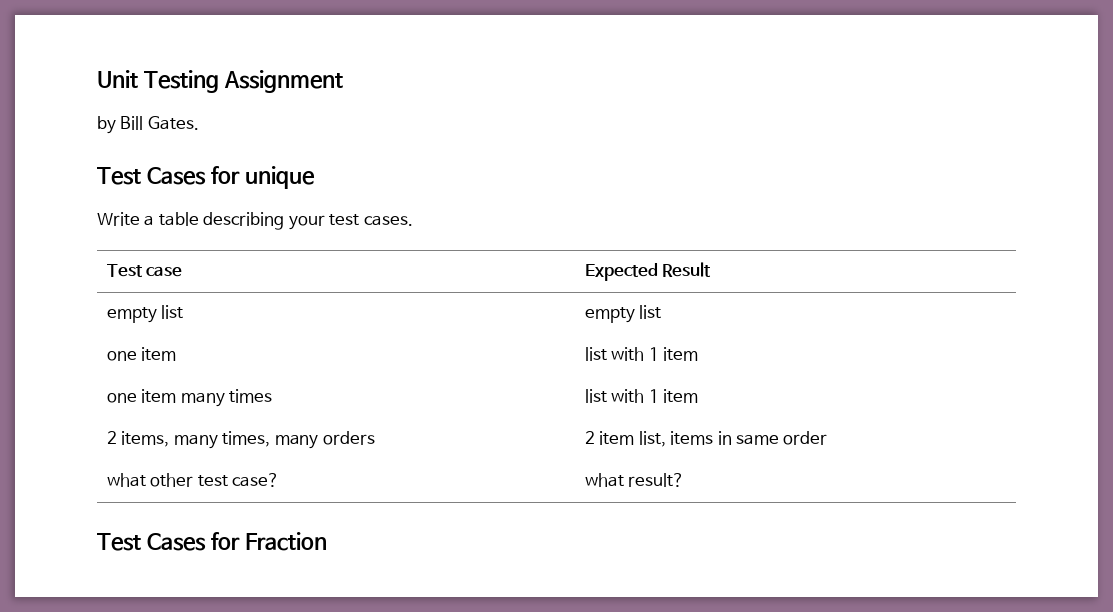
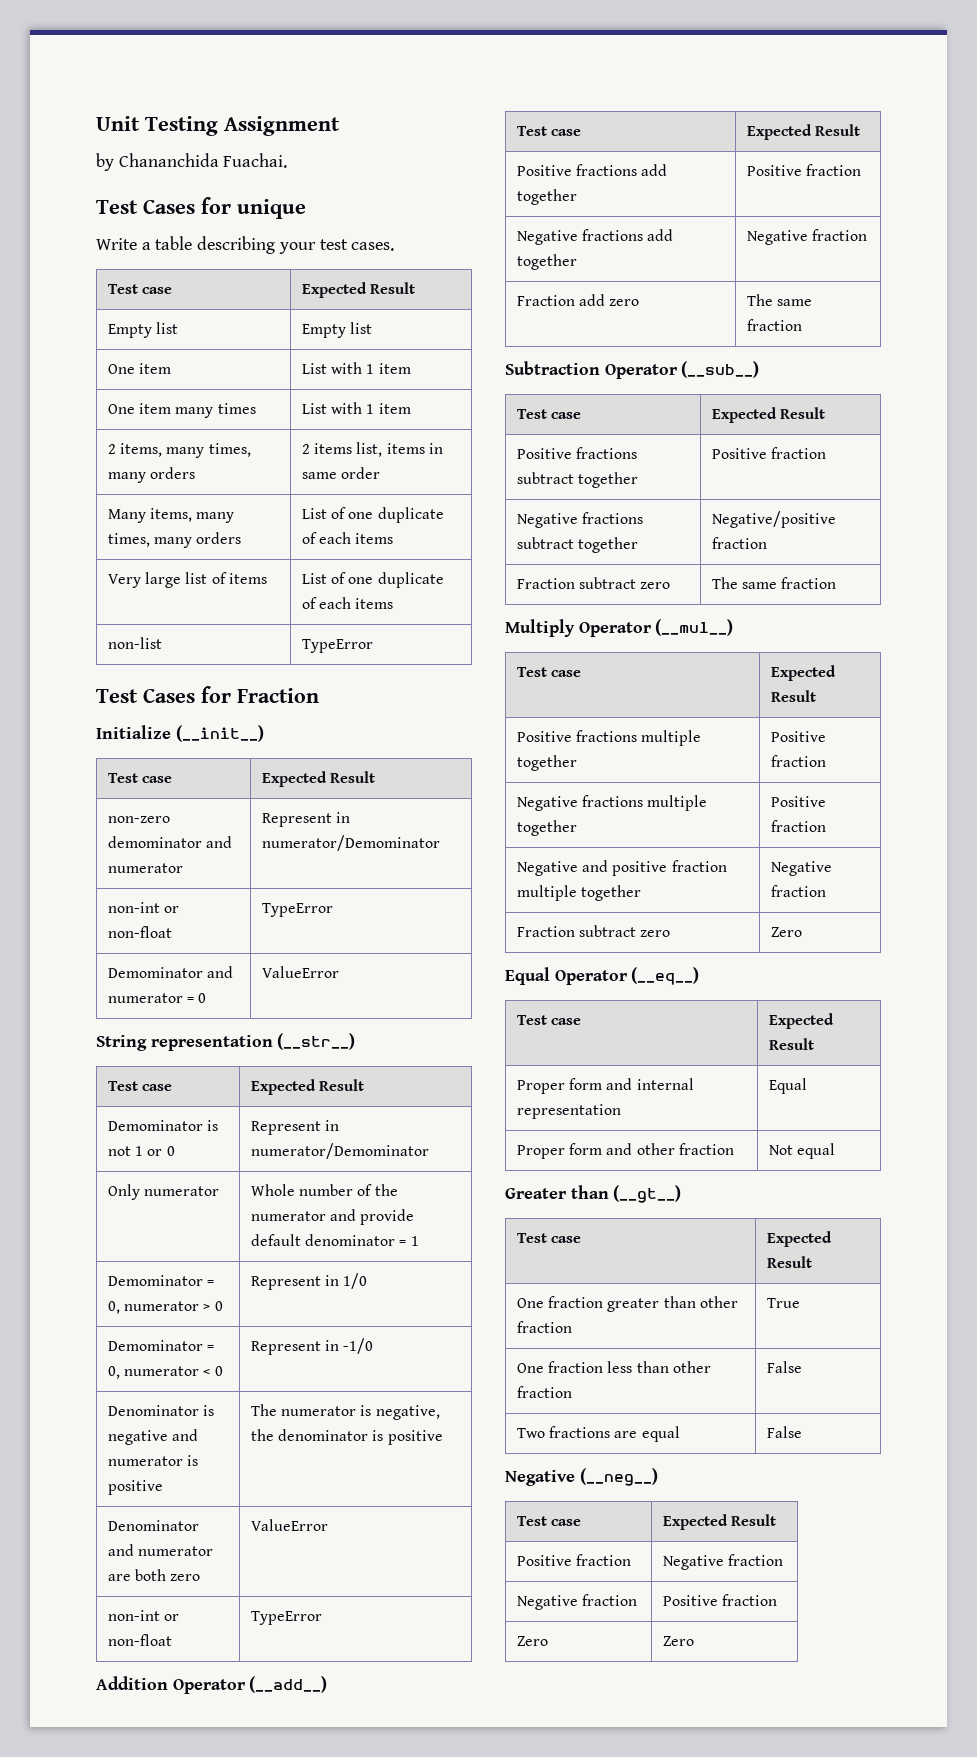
- by Bill Gates.
+ by Chananchida Fuachai.
- empty list | empty list
+ Empty list | Empty list
- one item | list with 1 item
- one item many times | list with 1 item
+ One item | List with 1 item
+ One item many times | List with 1 item
- 2 items, many times, many orders | 2 item list, items in same order
+ 2 items, many times, many orders | 2 items list, items in same order
- what other test case? | what result?
+ Many items, many times, many orders | List of one duplicate of each items
+ Very large list of items | List of one duplicate of each items
+ non-list | TypeError
  Test Cases for Fraction
+ Initialize (__init__)
+ Test case | Expected Result
+ non-zero demominator and numerator | Represent in numerator/Demominator
+ non-int or non-float | TypeError
+ Demominator and numerator = 0 | ValueError
+ String representation (__str__)
+ Test case | Expected Result
+ Demominator is not 1 or 0 | Represent in numerator/Demominator
+ Only numerator | Whole number of the numerator and provide default denominator = 1
+ Demominator = 0, numerator > 0 | Represent in 1/0
+ Demominator = 0, numerator < 0 | Represent in -1/0
+ Denominator is negative and numerator is positive | The numerator is negative, the denominator is positive
+ Denominator and numerator are both zero | ValueError
+ non-int or non-float | TypeError
+ Addition Operator (__add__)
+ Test case | Expected Result
+ Positive fractions add together | Positive fraction
+ Negative fractions add together | Negative fraction
+ Fraction add zero | The same fraction
+ Subtraction Operator (__sub__)
+ Test case | Expected Result
+ Positive fractions subtract together | Positive fraction
+ Negative fractions subtract together | Negative/positive fraction
+ Fraction subtract zero | The same fraction
+ Multiply Operator (__mul__)
+ Test case | Expected Result
+ Positive fractions multiple together | Positive fraction
+ Negative fractions multiple together | Positive fraction
+ Negative and positive fraction multiple together | Negative fraction
+ Fraction subtract zero | Zero
+ Equal Operator (__eq__)
+ Test case | Expected Result
+ Proper form and internal representation | Equal
+ Proper form and other fraction | Not equal
+ Greater than (__gt__)
+ Test case | Expected Result
+ One fraction greater than other fraction | True
+ One fraction less than other fraction | False
+ Two fractions are equal | False
+ Negative (__neg__)
+ Test case | Expected Result
+ Positive fraction | Negative fraction
+ Negative fraction | Positive fraction
+ Zero | Zero

